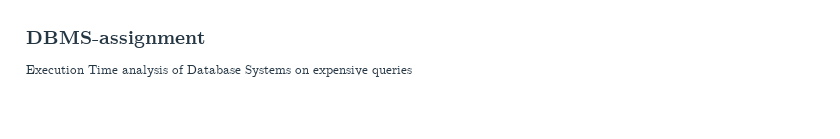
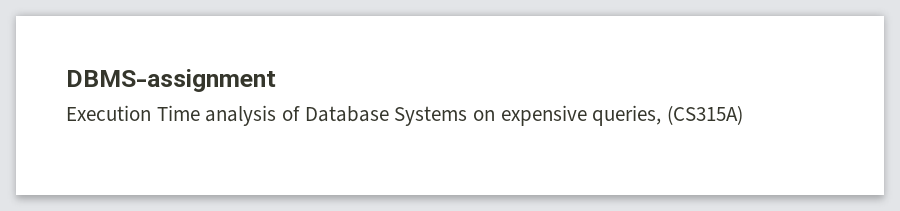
- Execution Time analysis of Database Systems on expensive queries
+ Execution Time analysis of Database Systems on expensive queries, (CS315A)

